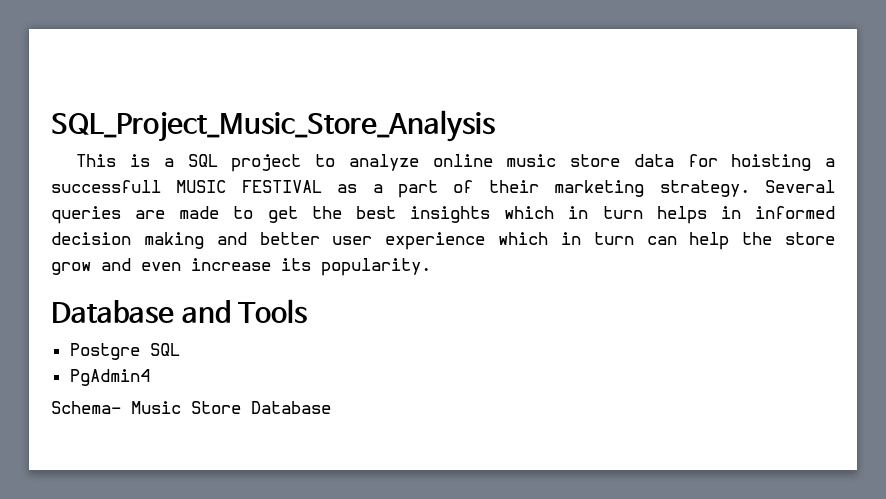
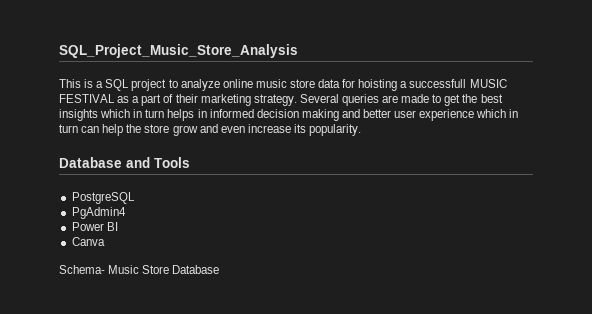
- Postgre SQL
+ PostgreSQL
+ Power BI
+ Canva

